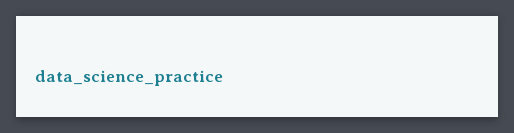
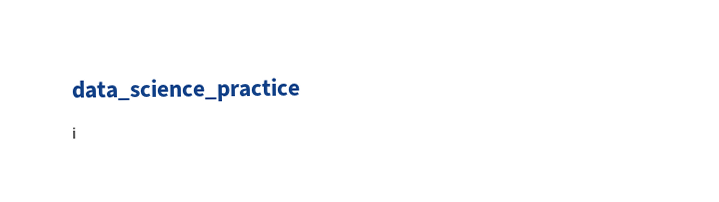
+ i

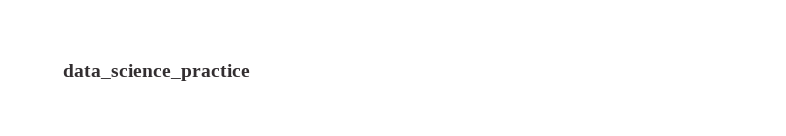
- i

